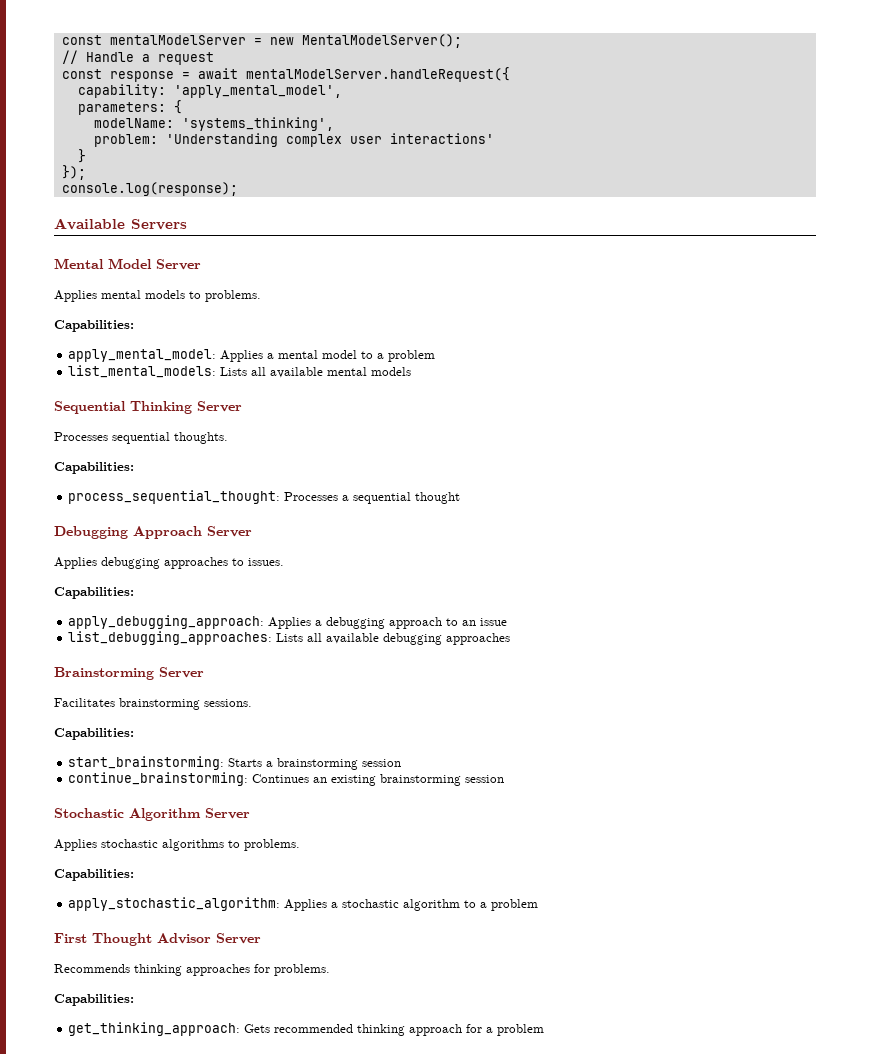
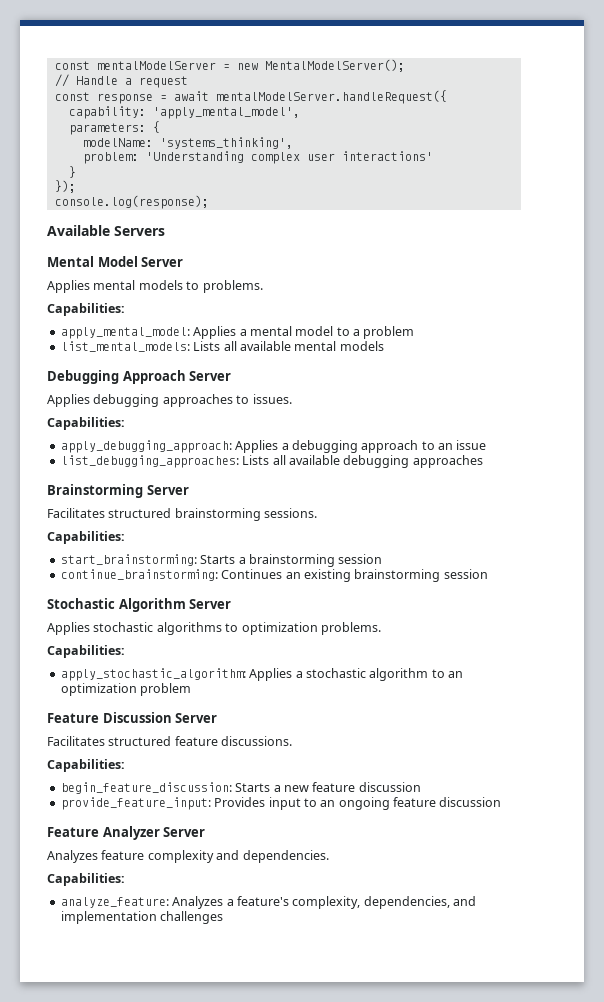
- Sequential Thinking Server
- Processes sequential thoughts.
- Capabilities:
- process_sequential_thought: Processes a sequential thought
- Facilitates brainstorming sessions.
+ Facilitates structured brainstorming sessions.
- Applies stochastic algorithms to problems.
+ Applies stochastic algorithms to optimization problems.
- apply_stochastic_algorithm: Applies a stochastic algorithm to a problem
- First Thought Advisor Server
- Recommends thinking approaches for problems.
+ apply_stochastic_algorithm: Applies a stochastic algorithm to an optimization problem
+ Feature Discussion Server
+ Facilitates structured feature discussions.
  Capabilities:
- get_thinking_approach: Gets recommended thinking approach for a problem
+ begin_feature_discussion: Starts a new feature discussion
+ provide_feature_input: Provides input to an ongoing feature discussion
+ Feature Analyzer Server
+ Analyzes feature complexity and dependencies.
+ Capabilities:
+ analyze_feature: Analyzes a feature's complexity, dependencies, and implementation challenges

